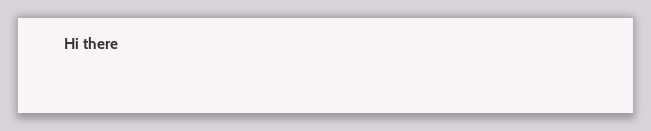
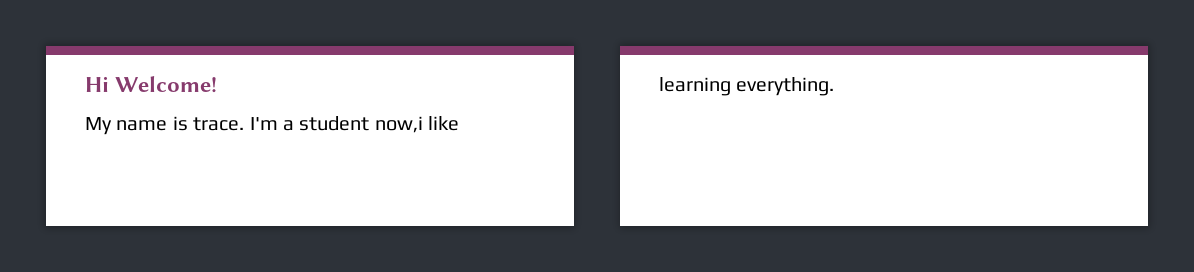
- Hi there
+ Hi Welcome!
+ My name is trace. I'm a student now,i like learning everything.

